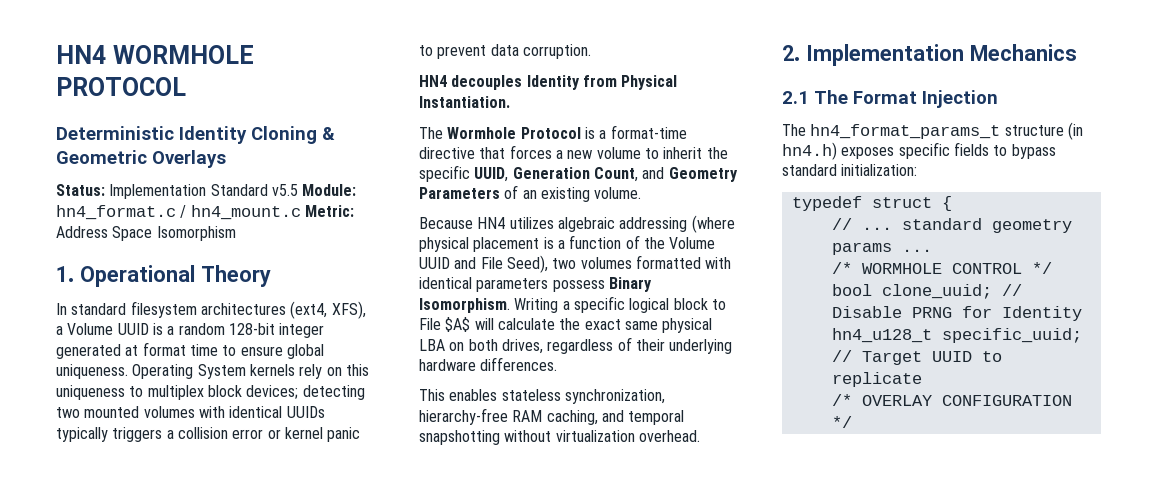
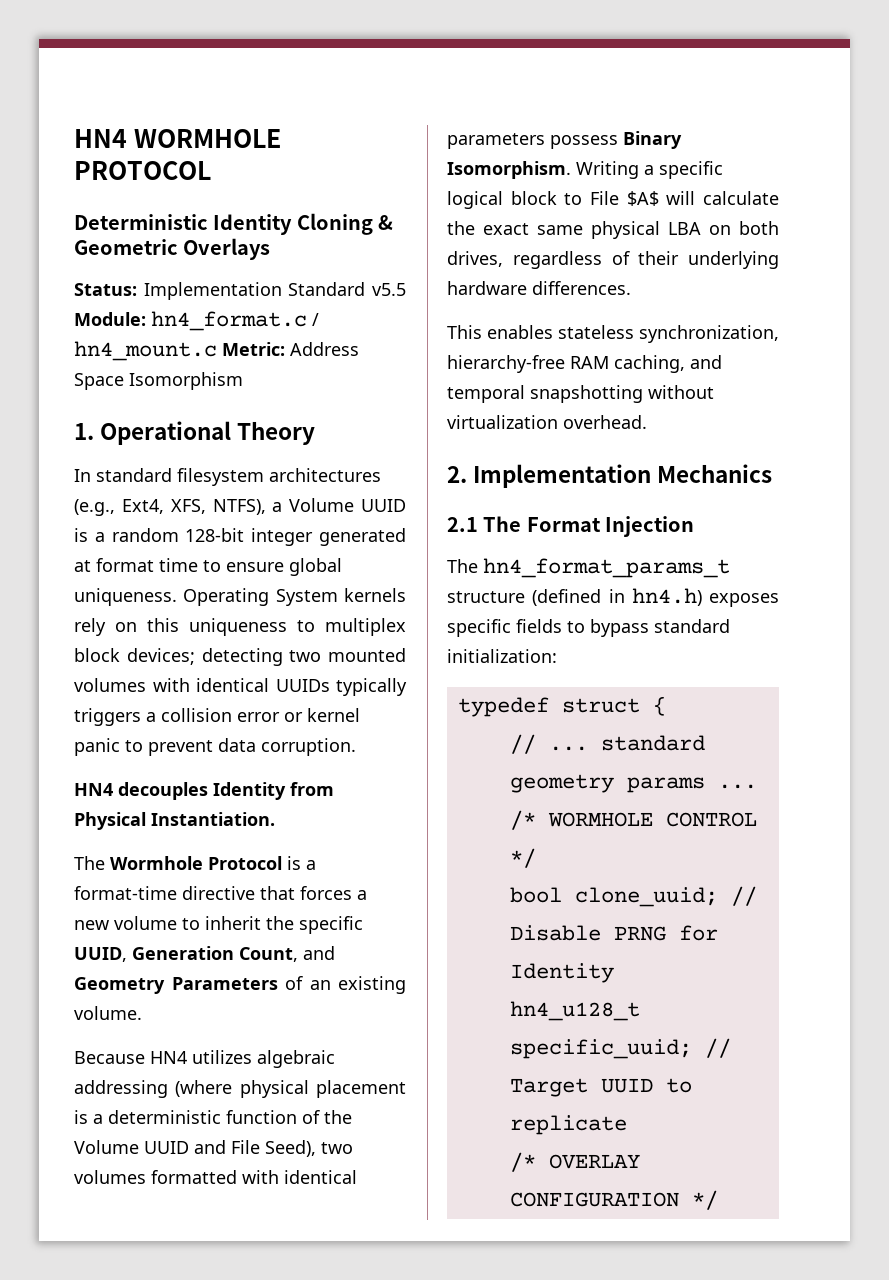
- In standard filesystem architectures (ext4, XFS), a Volume UUID is a random 128-bit integer generated at format time to ensure global uniqueness.
+ In standard filesystem architectures (e.g., Ext4, XFS, NTFS), a Volume UUID is a random 128-bit integer generated at format time to ensure global uniqueness.
- Because HN4 utilizes algebraic addressing (where physical placement is a function of the Volume UUID and File Seed), two volumes formatted with identical parameters possess Binary Isomorphism.
+ Because HN4 utilizes algebraic addressing (where physical placement is a deterministic function of the Volume UUID and File Seed), two volumes formatted with identical parameters possess Binary Isomorphism.
- The hn4_format_params_t structure (in hn4.h) exposes specific fields to bypass standard initialization:
+ The hn4_format_params_t structure (defined in hn4.h) exposes specific fields to bypass standard initialization:

